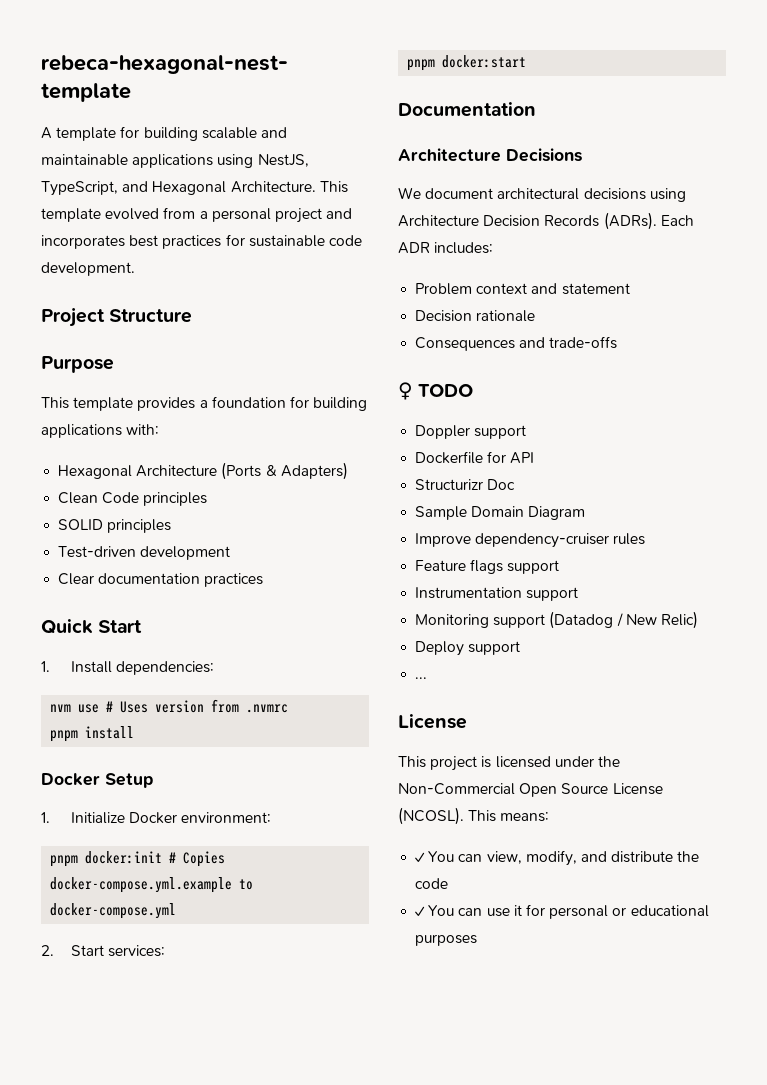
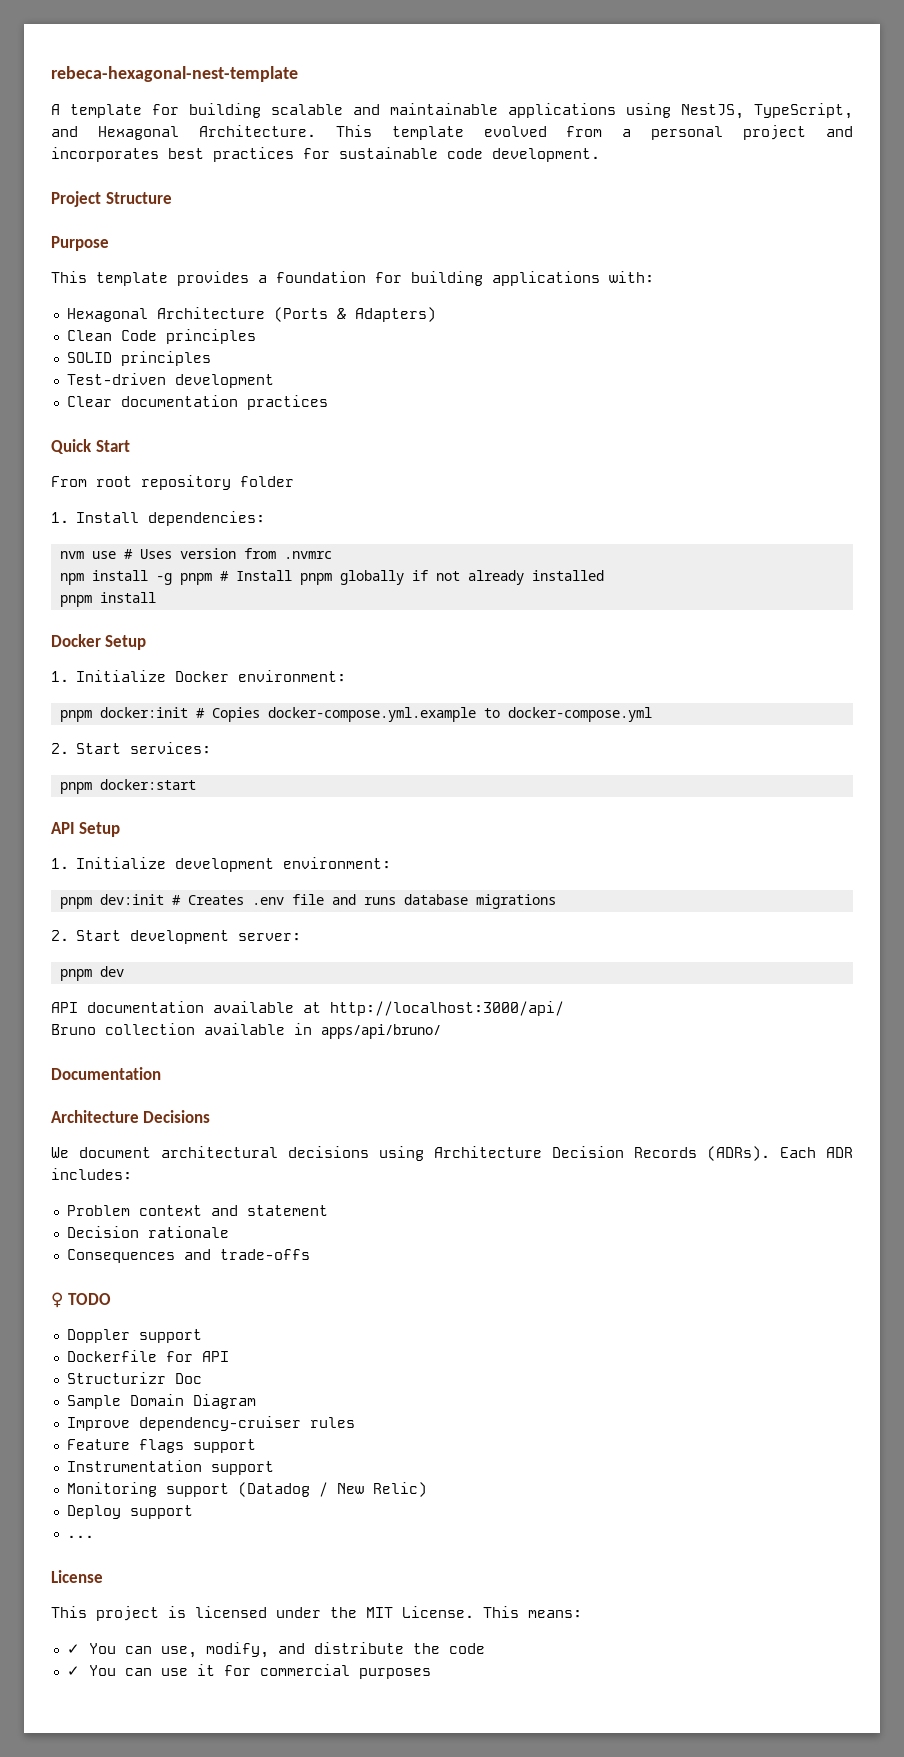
+ From root repository folder
+ npm install -g pnpm # Install pnpm globally if not already installed
+ API Setup
+ 1. Initialize development environment:
+ pnpm dev:init # Creates .env file and runs database migrations
+ 2. Start development server:
+ pnpm dev
+ API documentation available at http://localhost:3000/api/
+ Bruno collection available in apps/api/bruno/
- This project is licensed under the Non-Commercial Open Source License (NCOSL).
+ This project is licensed under the MIT License.
- ✓ You can view, modify, and distribute the code
+ ✓ You can use, modify, and distribute the code
- ✓ You can use it for personal or educational purposes
+ ✓ You can use it for commercial purposes

